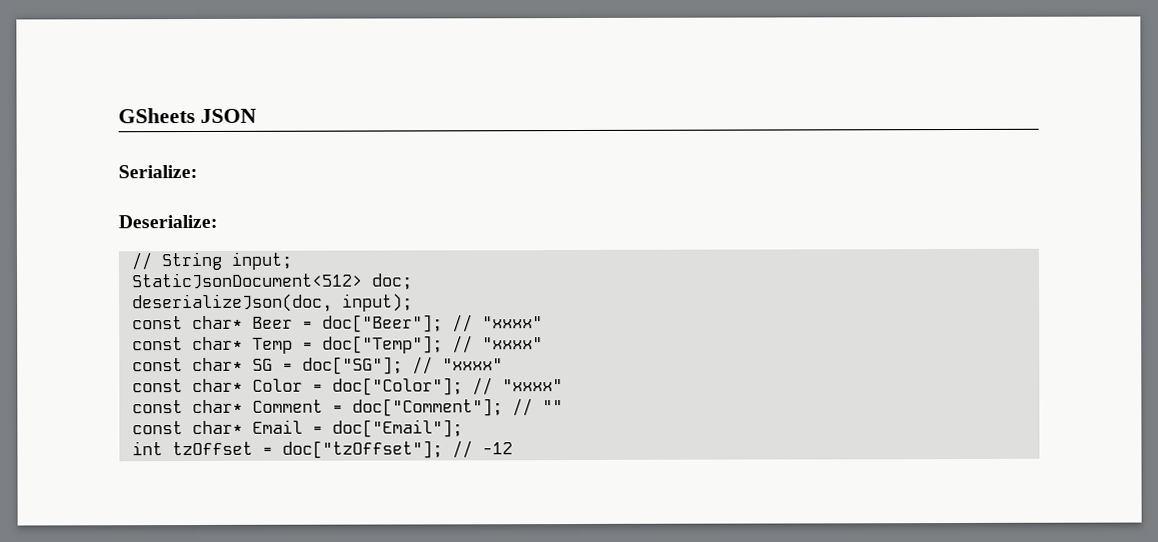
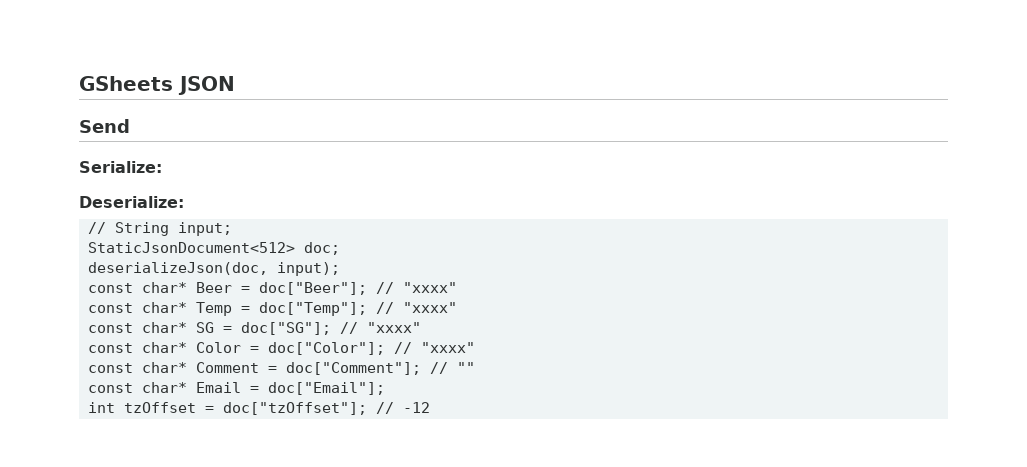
+ Send

